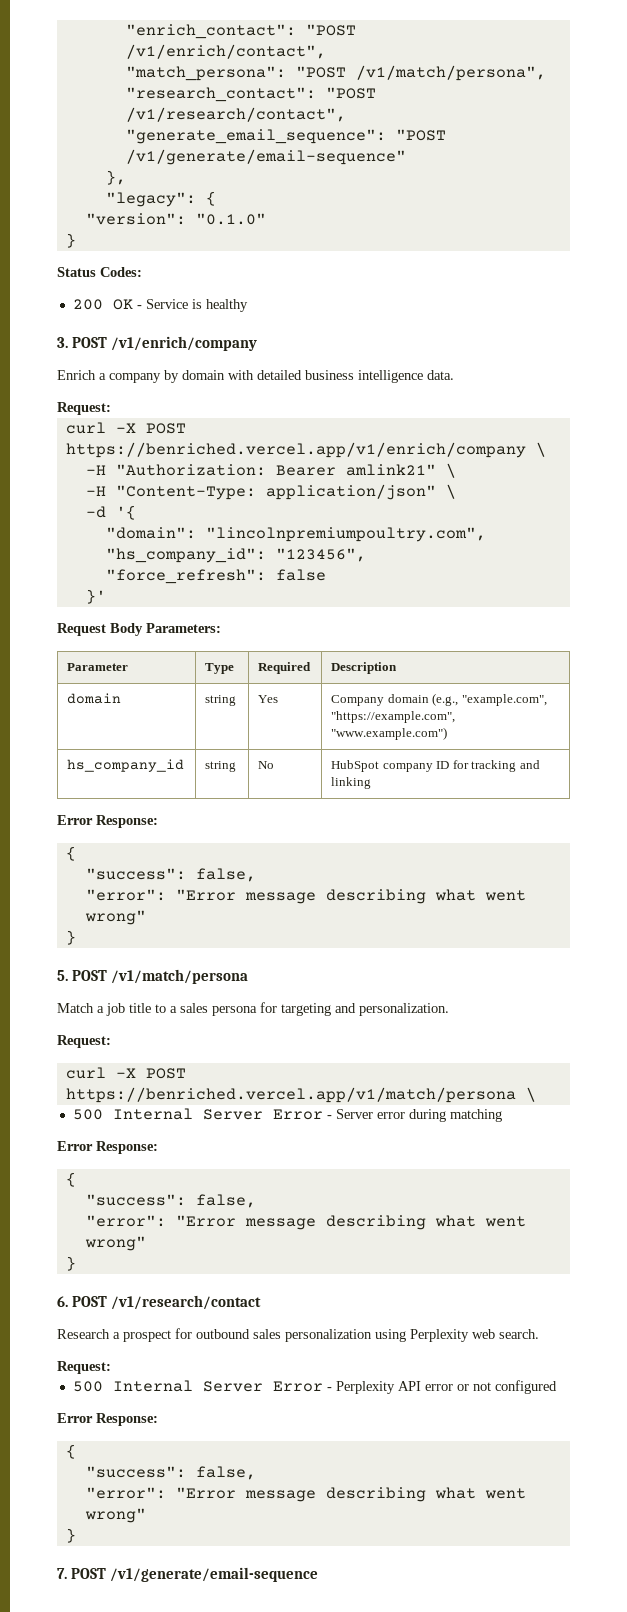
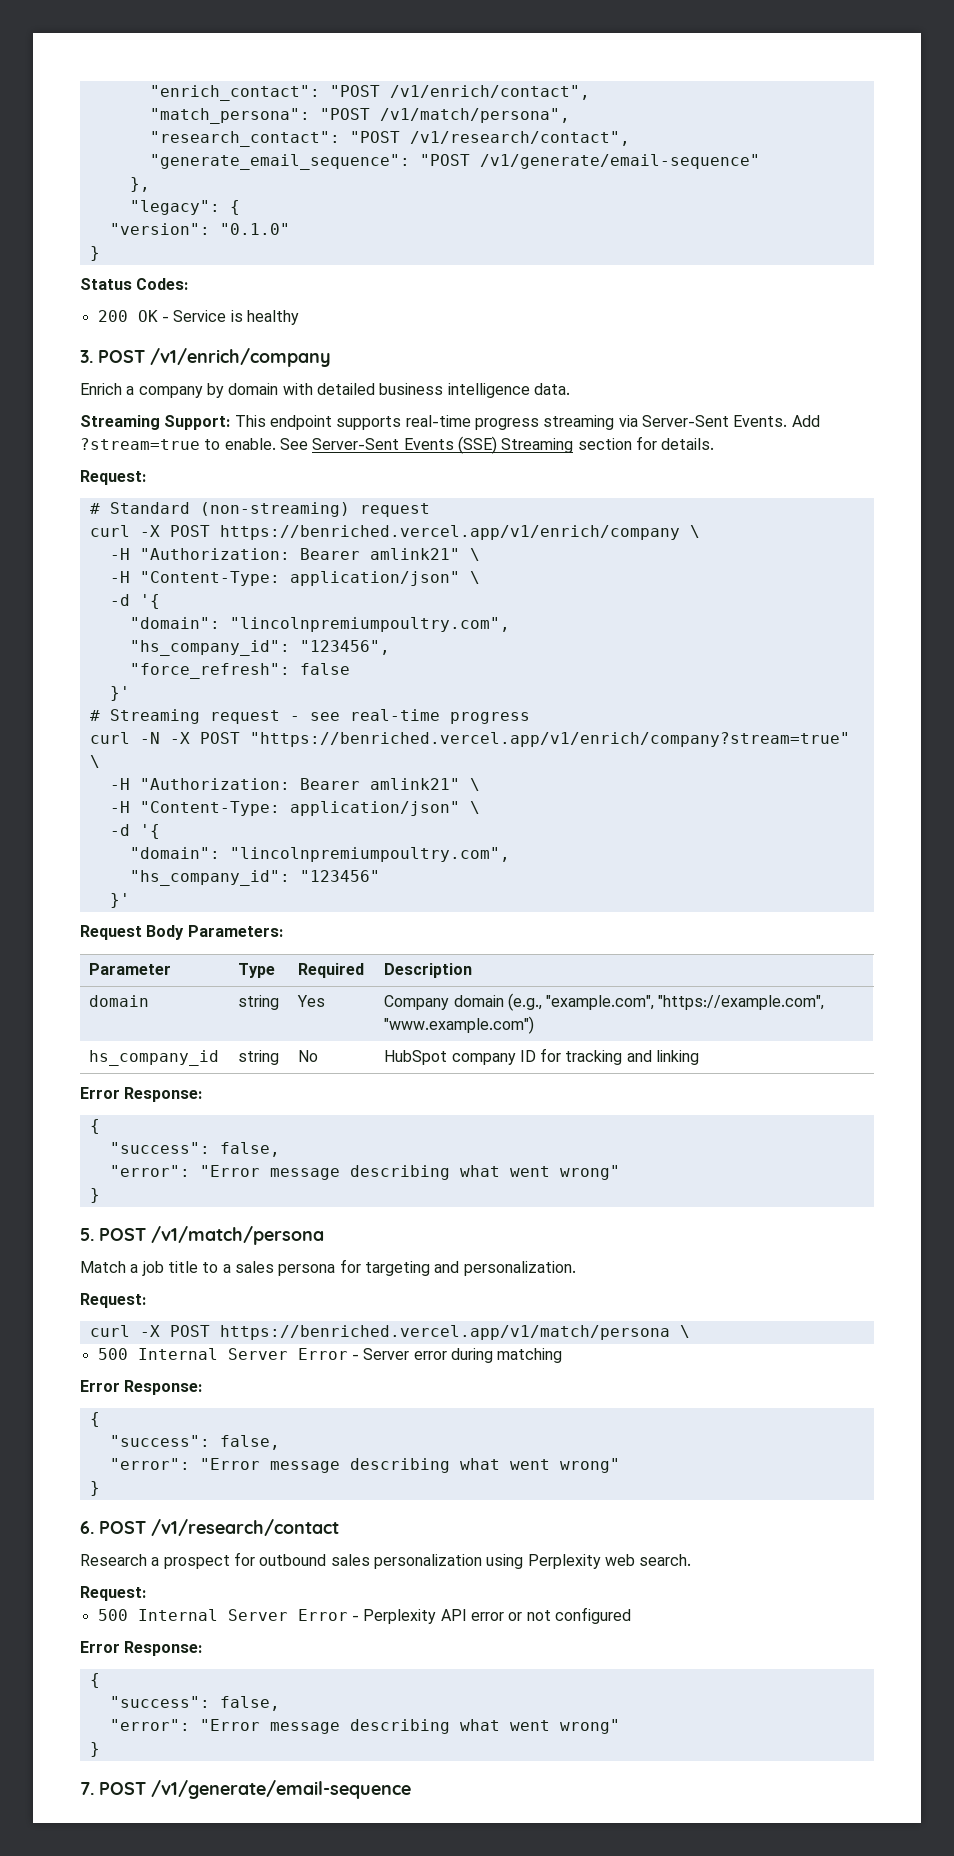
  Enrich a company by domain with detailed business intelligence data.
+ Streaming Support: This endpoint supports real-time progress streaming via Server-Sent Events. Add ?stream=true to enable. See Server-Sent Events (SSE) Streaming section for details.
  Request:
+ # Standard (non-streaming) request
+ # Streaming request - see real-time progress
+ curl -N -X POST "https://benriched.vercel.app/v1/enrich/company?stream=true" \
+ -H "Authorization: Bearer amlink21" \
+ -H "Content-Type: application/json" \
+ -d '{
+ "domain": "lincolnpremiumpoultry.com",
+ "hs_company_id": "123456"
+ }'

